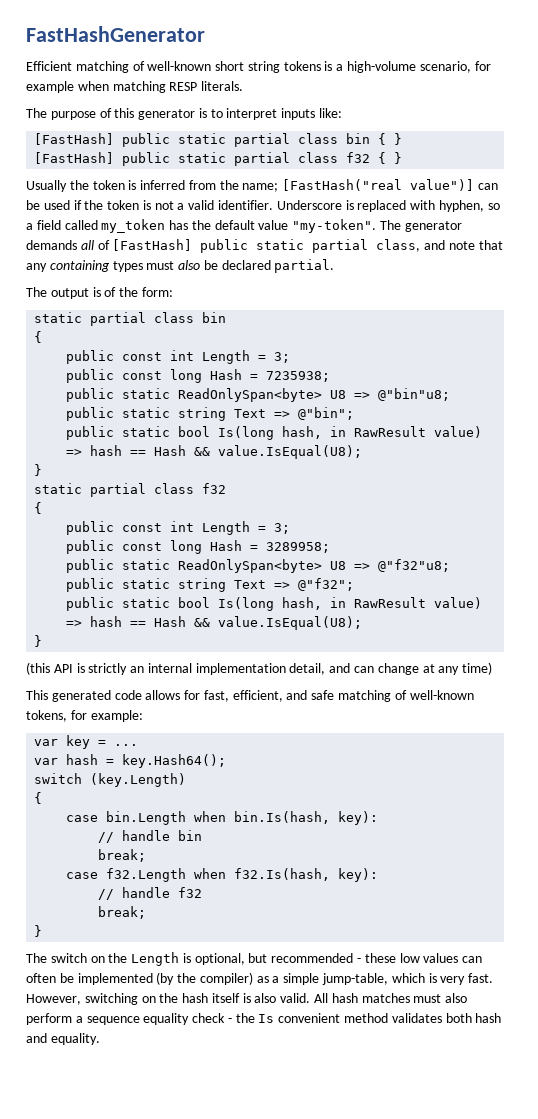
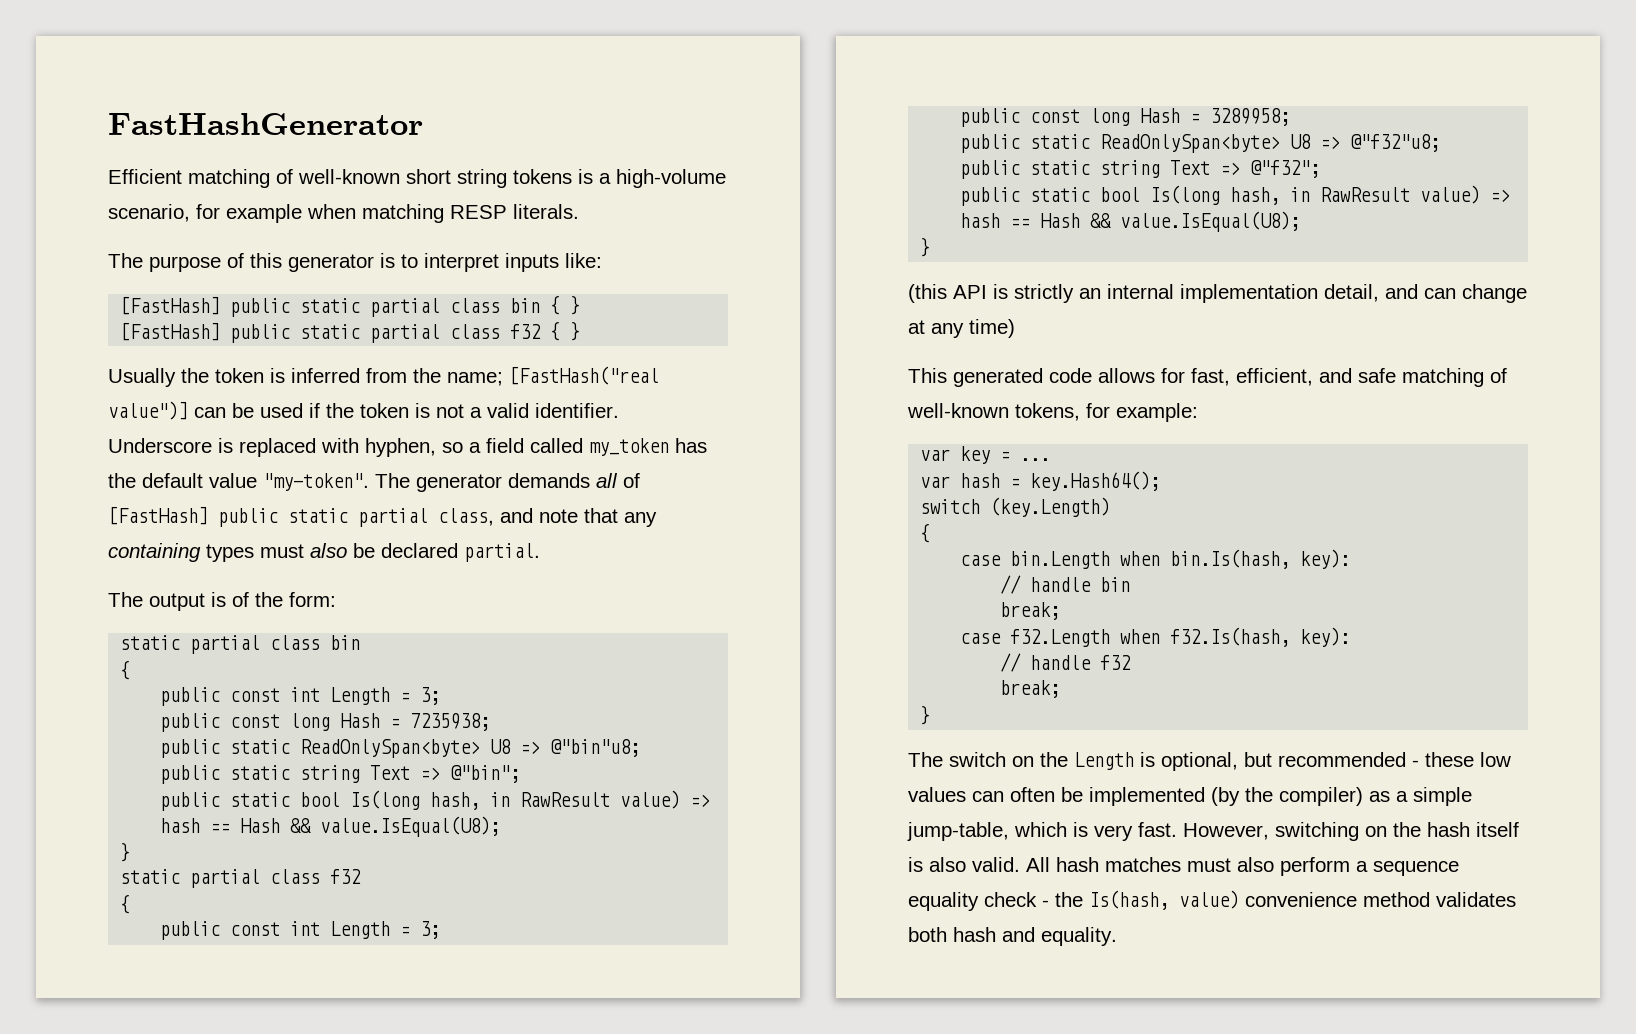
- All hash matches must also perform a sequence equality check - the Is convenient method validates both hash and equality.
+ All hash matches must also perform a sequence equality check - the Is(hash, value) convenience method validates both hash and equality.

